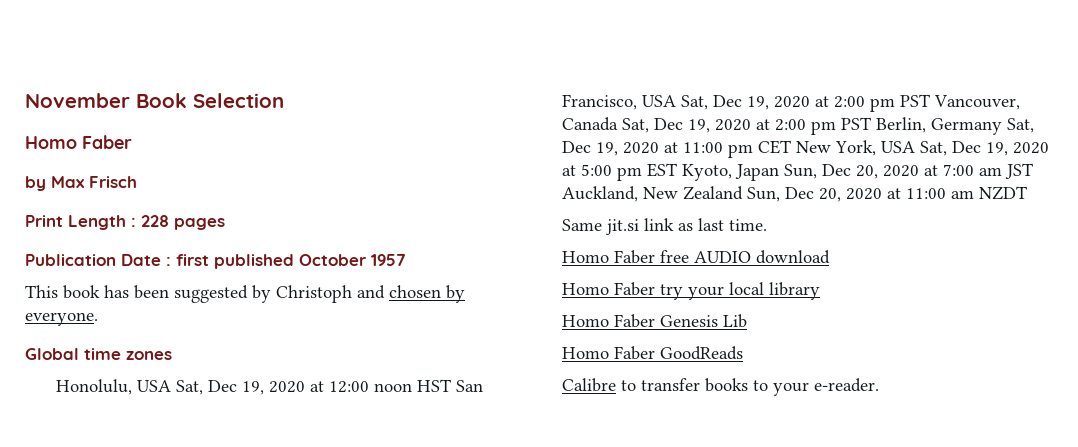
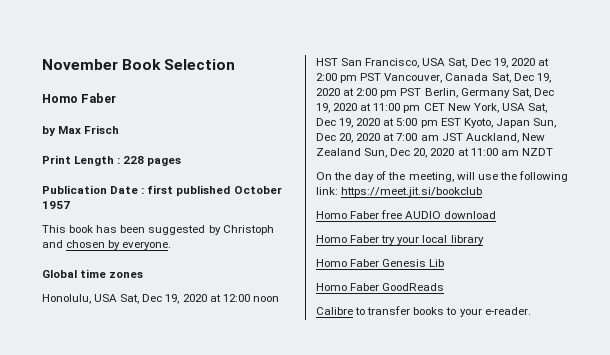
- Same jit.si link as last time.
+ On the day of the meeting, will use the following link: https://meet.jit.si/bookclub

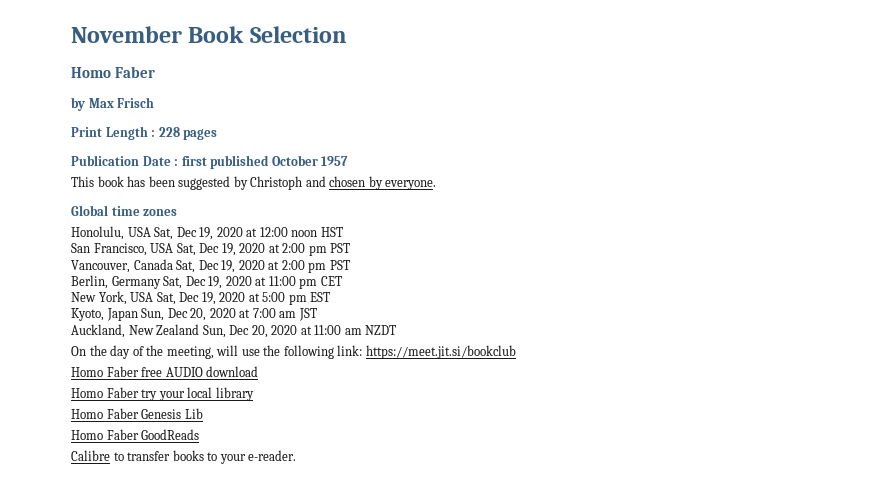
- Honolulu, USA Sat, Dec 19, 2020 at 12:00 noon HST San Francisco, USA Sat, Dec 19, 2020 at 2:00 pm PST Vancouver, Canada Sat, Dec 19, 2020 at 2:00 pm PST Berlin, Germany Sat, Dec 19, 2020 at 11:00 pm CET New York, USA Sat, Dec 19, 2020 at 5:00 pm EST Kyoto, Japan Sun, Dec 20, 2020 at 7:00 am JST Auckland, New Zealand Sun, Dec 20, 2020 at 11:00 am NZDT
+ Honolulu, USA Sat, Dec 19, 2020 at 12:00 noon HST
+ San Francisco, USA Sat, Dec 19, 2020 at 2:00 pm PST
+ Vancouver, Canada Sat, Dec 19, 2020 at 2:00 pm PST
+ Berlin, Germany Sat, Dec 19, 2020 at 11:00 pm CET
+ New York, USA Sat, Dec 19, 2020 at 5:00 pm EST
+ Kyoto, Japan Sun, Dec 20, 2020 at 7:00 am JST
+ Auckland, New Zealand Sun, Dec 20, 2020 at 11:00 am NZDT

